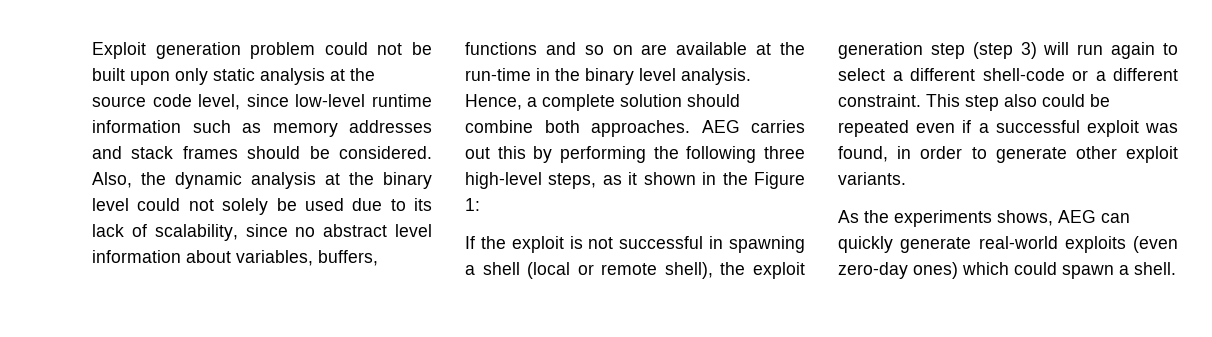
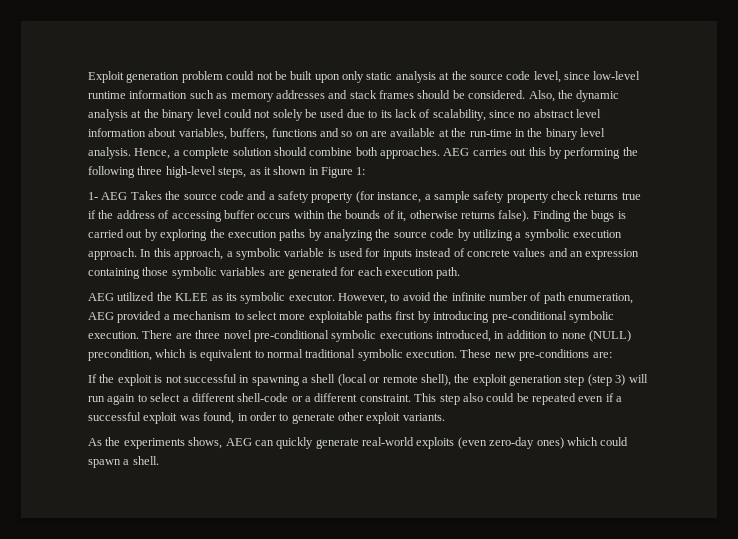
- AEG carries out this by performing the following three high-level steps, as it shown in the Figure 1:
+ AEG carries out this by performing the following three high-level steps, as it shown in Figure 1:
+ 1- AEG Takes the source code and a safety property (for instance, a sample safety property check returns true if the address of accessing buffer occurs within the bounds of it, otherwise returns false). Finding the bugs is carried out by exploring the execution paths by analyzing the source code by utilizing a symbolic execution approach. In this approach, a symbolic variable is used for inputs instead of concrete values and an expression containing those symbolic variables are generated for each execution path.
+ AEG utilized the KLEE as its symbolic executor. However, to avoid the infinite number of path enumeration, AEG provided a mechanism to select more exploitable paths first by introducing pre-conditional symbolic execution. There are three novel pre-conditional symbolic executions introduced, in addition to none (NULL) precondition, which is equivalent to normal traditional symbolic execution. These new pre-conditions are:

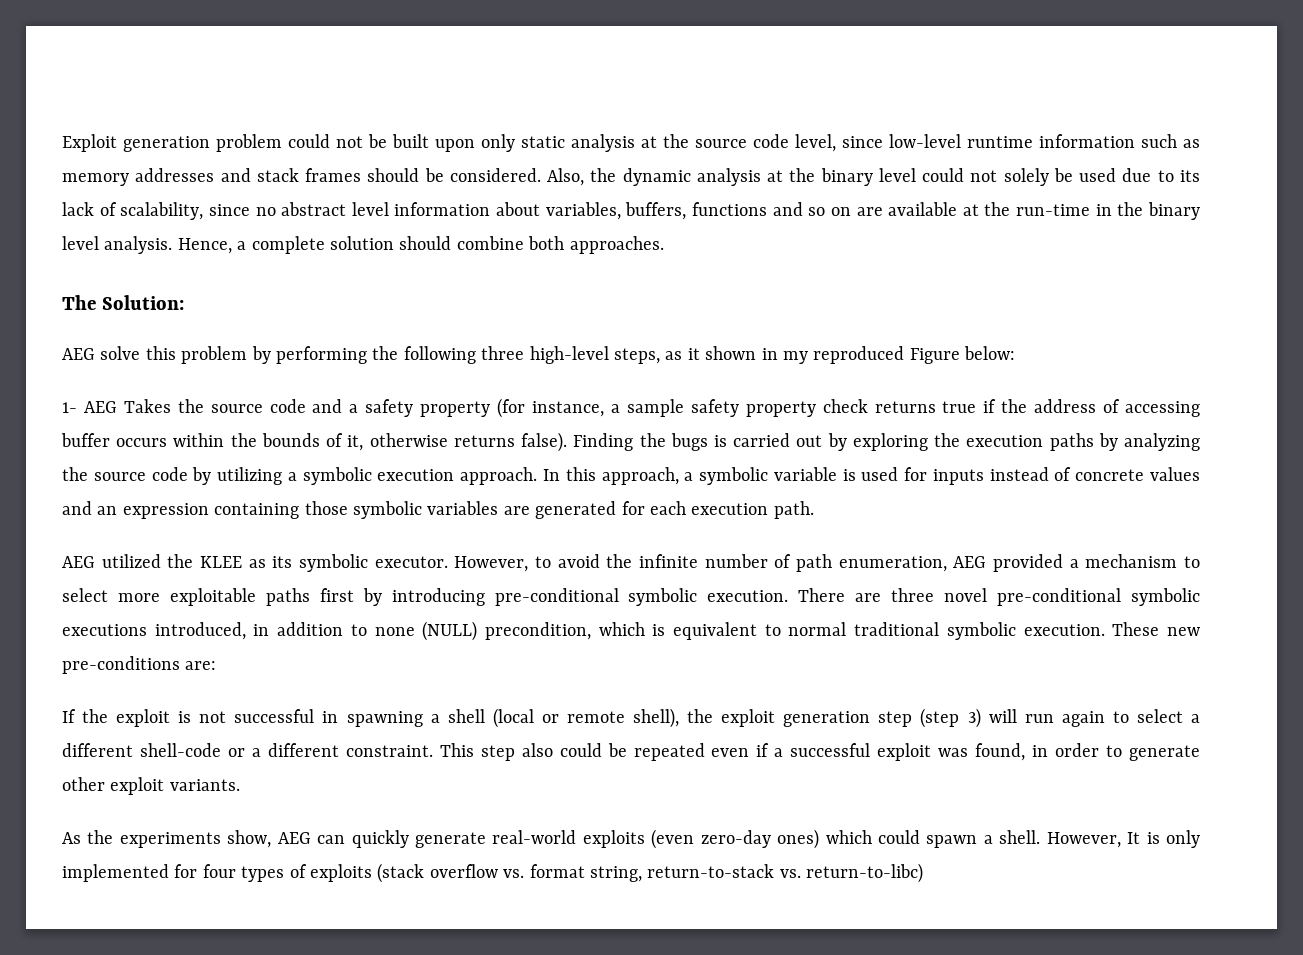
- Hence, a complete solution should combine both approaches. AEG carries out this by performing the following three high-level steps, as it shown in Figure 1:
+ Hence, a complete solution should combine both approaches.
+ The Solution:
+ AEG solve this problem by performing the following three high-level steps, as it shown in my reproduced Figure below:
- As the experiments shows, AEG can quickly generate real-world exploits (even zero-day ones) which could spawn a shell.
+ As the experiments show, AEG can quickly generate real-world exploits (even zero-day ones) which could spawn a shell.
+ However, It is only implemented for four types of exploits (stack overflow vs. format string, return-to-stack vs. return-to-libc)

